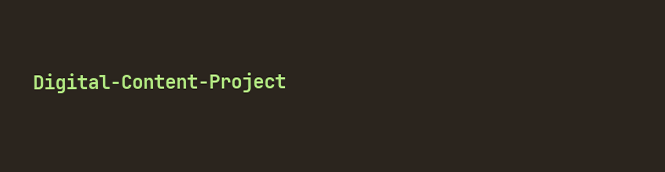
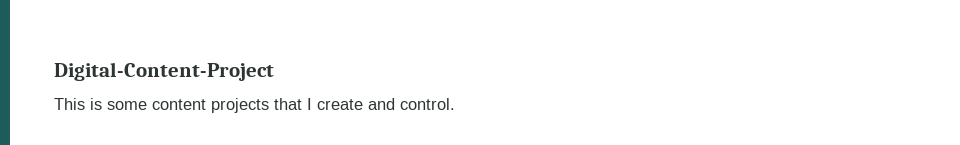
+ This is some content projects that I create and control.

